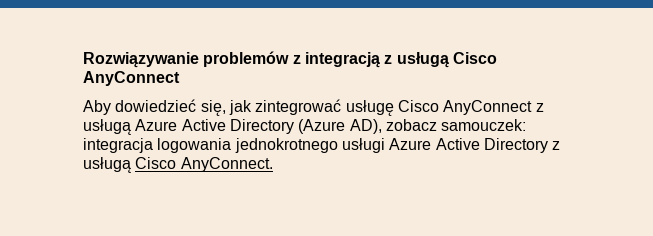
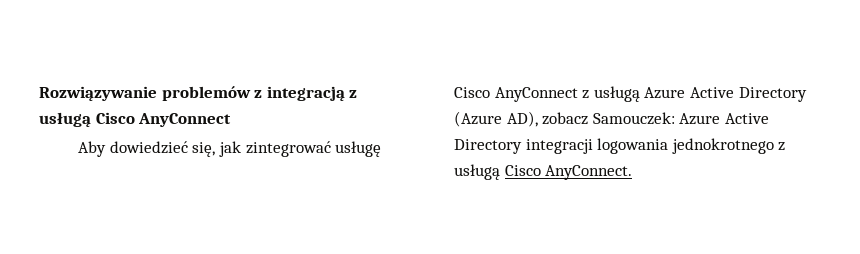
- Aby dowiedzieć się, jak zintegrować usługę Cisco AnyConnect z usługą Azure Active Directory (Azure AD), zobacz samouczek: integracja logowania jednokrotnego usługi Azure Active Directory z usługą Cisco AnyConnect.
+ Aby dowiedzieć się, jak zintegrować usługę Cisco AnyConnect z usługą Azure Active Directory (Azure AD), zobacz Samouczek: Azure Active Directory integracji logowania jednokrotnego z usługą Cisco AnyConnect.

